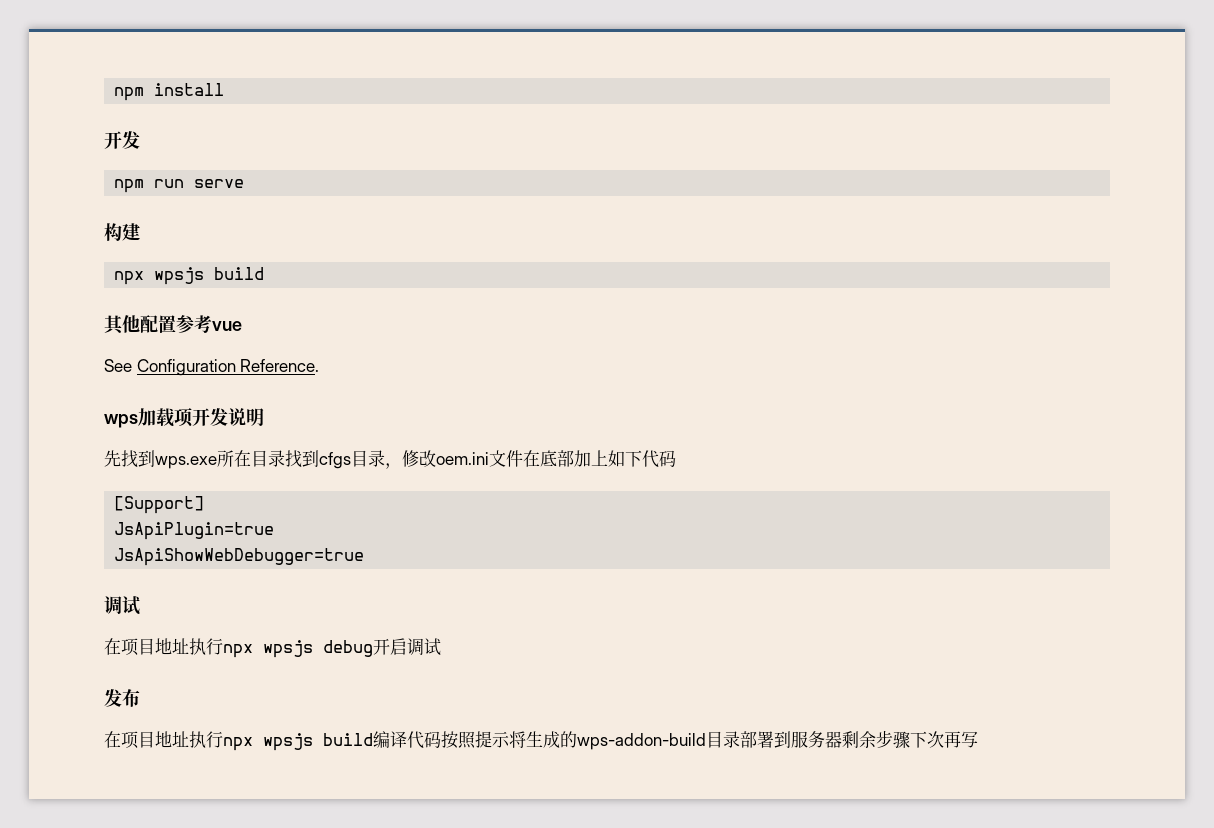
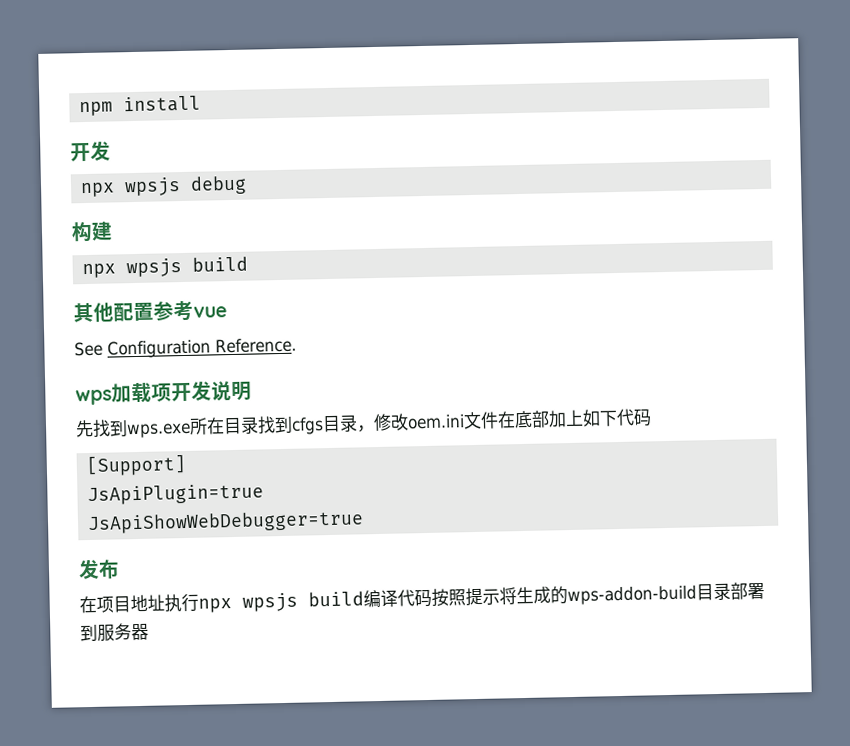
- npm run serve
+ npx wpsjs debug
  JsApiShowWebDebugger=true
- 调试
- 在项目地址执行npx wpsjs debug开启调试
- 在项目地址执行npx wpsjs build编译代码按照提示将生成的wps-addon-build目录部署到服务器剩余步骤下次再写
+ 在项目地址执行npx wpsjs build编译代码按照提示将生成的wps-addon-build目录部署到服务器

